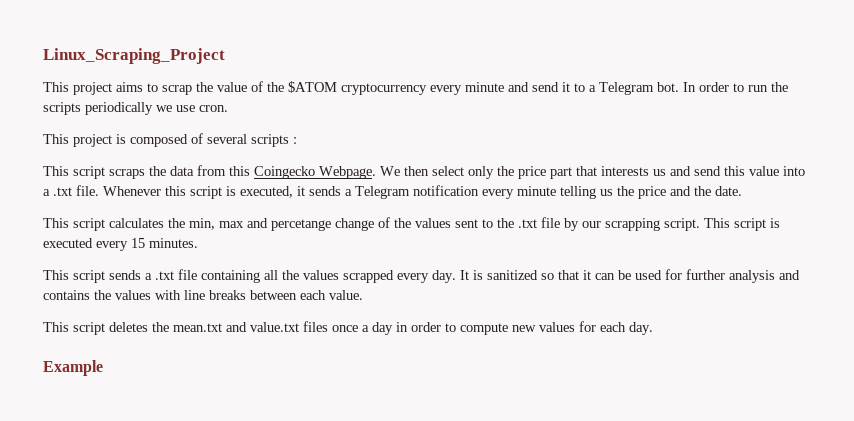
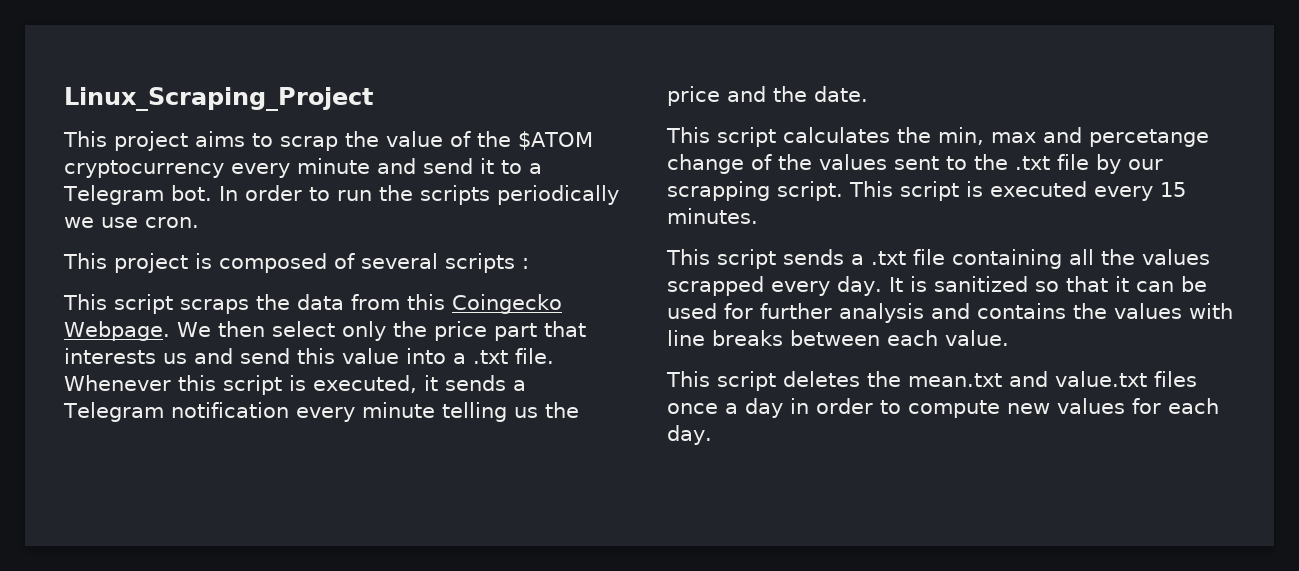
- Example

